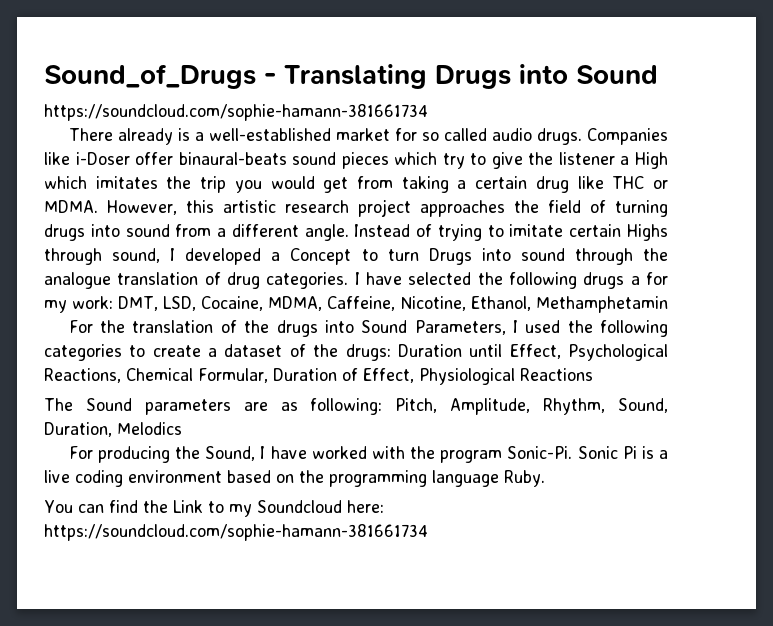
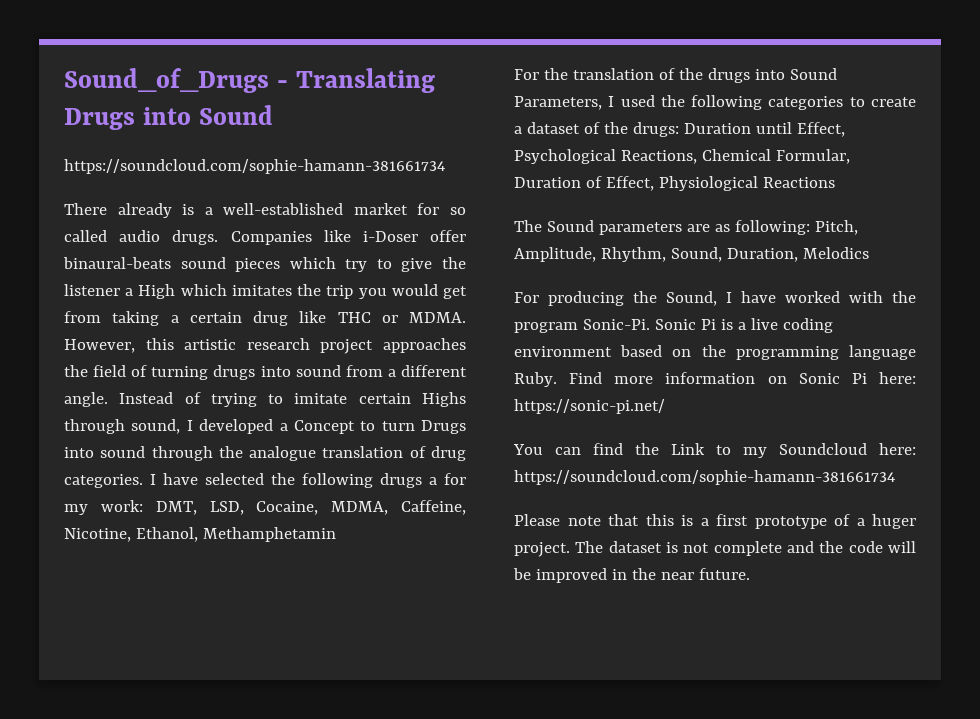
+ Find more information on Sonic Pi here: https://sonic-pi.net/
+ Please note that this is a first prototype of a huger project. The dataset is not complete and the code will be improved in the near future.

